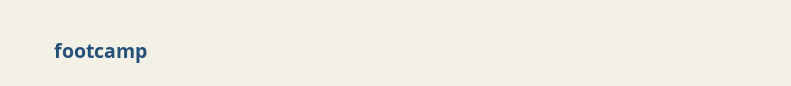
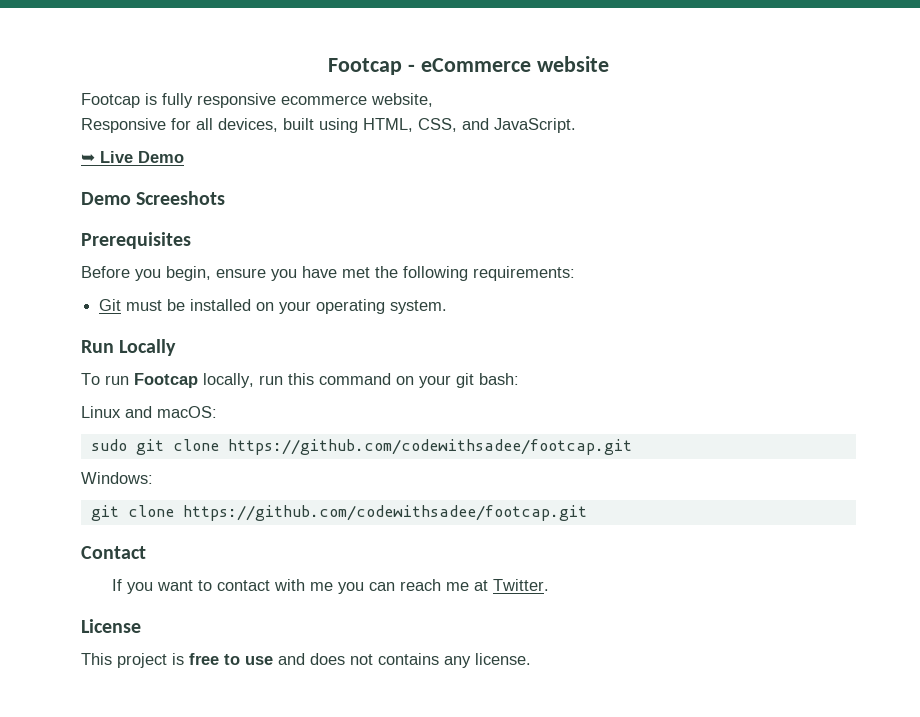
- footcamp
+ Footcap - eCommerce website
+ Footcap is fully responsive ecommerce website,
+ Responsive for all devices, built using HTML, CSS, and JavaScript.
+ ➥ Live Demo
+ Demo Screeshots
+ Prerequisites
+ Before you begin, ensure you have met the following requirements:
+ Git must be installed on your operating system.
+ Run Locally
+ To run Footcap locally, run this command on your git bash:
+ Linux and macOS:
+ sudo git clone https://github.com/codewithsadee/footcap.git
+ Windows:
+ git clone https://github.com/codewithsadee/footcap.git
+ Contact
+ If you want to contact with me you can reach me at Twitter.
+ License
+ This project is free to use and does not contains any license.

